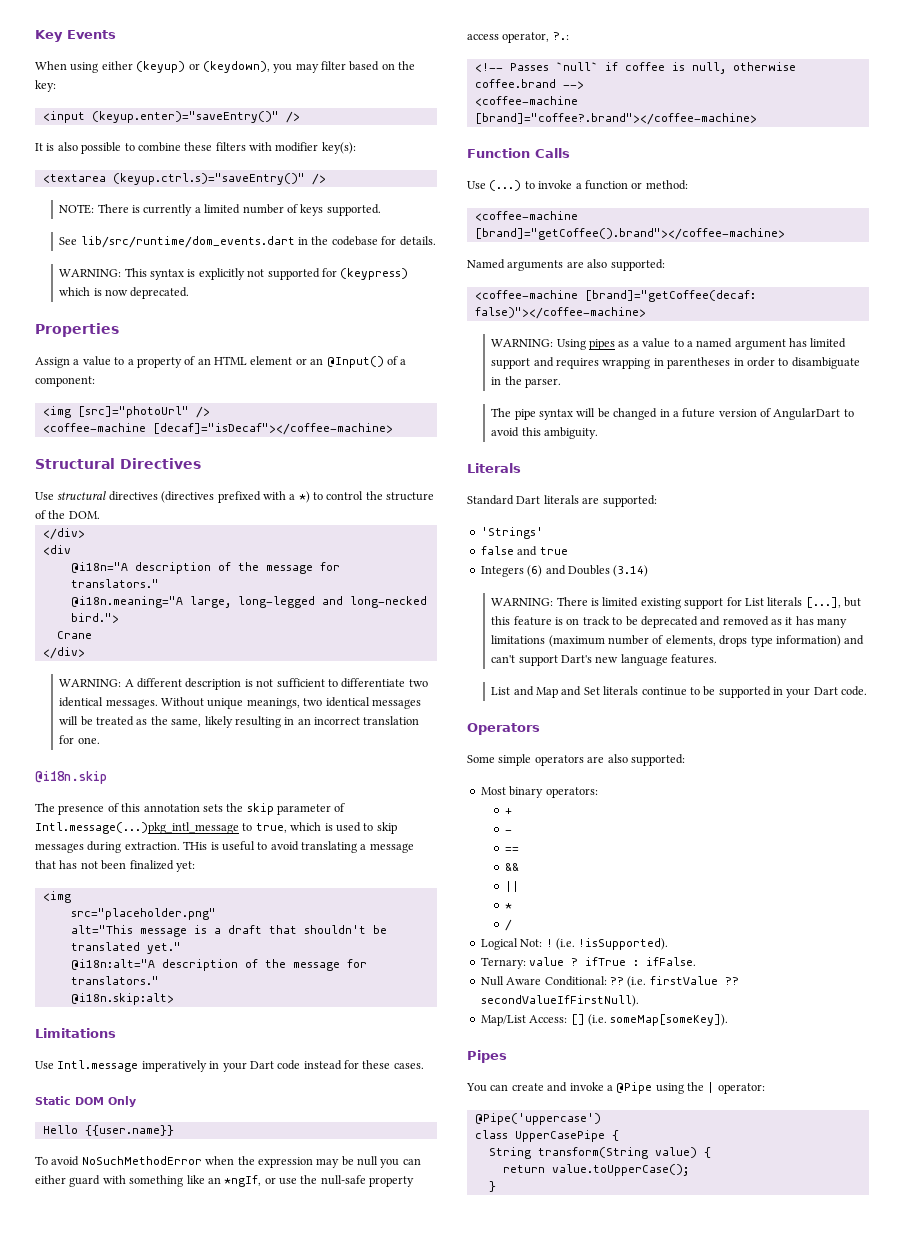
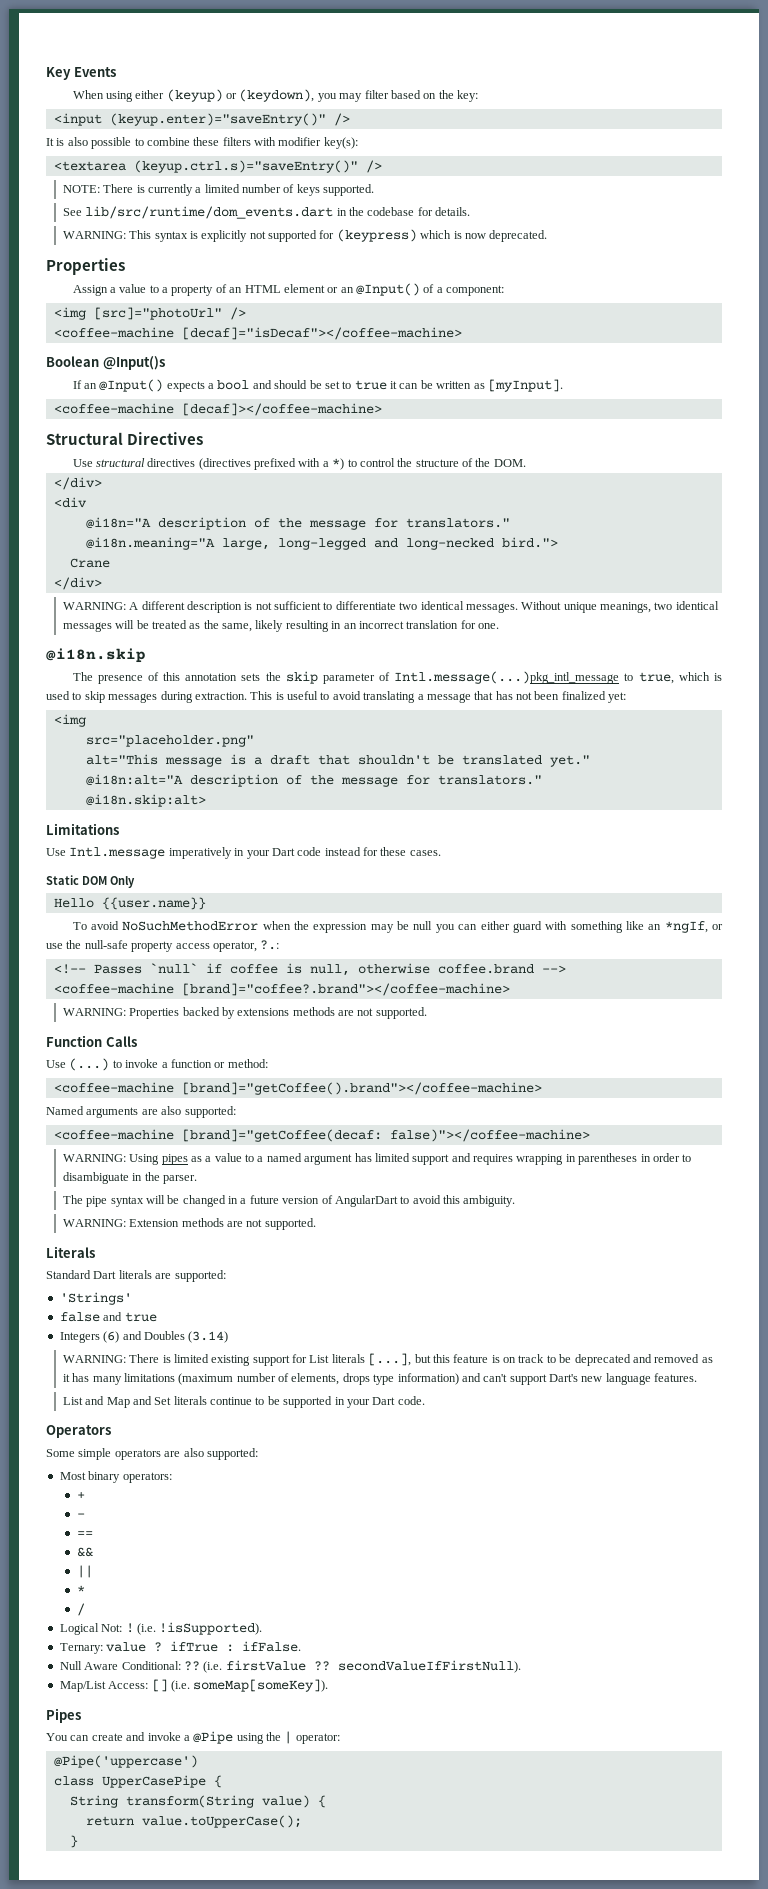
+ Boolean @Input()s
+ If an @Input() expects a bool and should be set to true it can be written as [myInput].
+ <coffee-machine [decaf]></coffee-machine>
- THis is useful to avoid translating a message that has not been finalized yet:
+ This is useful to avoid translating a message that has not been finalized yet:
+ WARNING: Properties backed by extensions methods are not supported.
+ WARNING: Extension methods are not supported.

